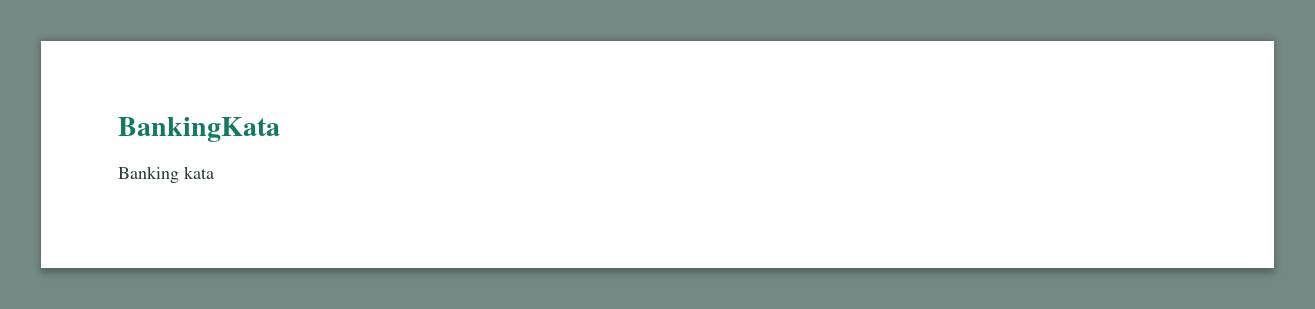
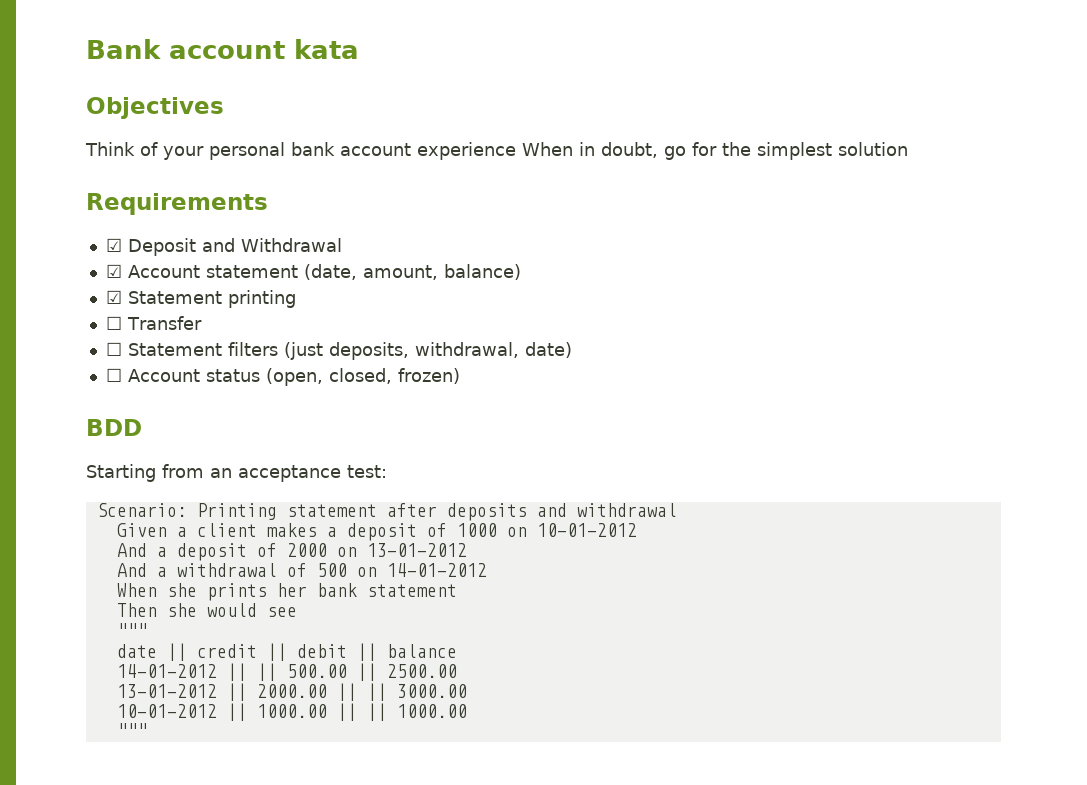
- BankingKata
- Banking kata
+ Bank account kata
+ Objectives
+ Think of your personal bank account experience When in doubt, go for the simplest solution
+ Requirements
+ ☑ Deposit and Withdrawal
+ ☑ Account statement (date, amount, balance)
+ ☑ Statement printing
+ ☐ Transfer
+ ☐ Statement filters (just deposits, withdrawal, date)
+ ☐ Account status (open, closed, frozen)
+ BDD
+ Starting from an acceptance test:
+ Scenario: Printing statement after deposits and withdrawal
+ Given a client makes a deposit of 1000 on 10-01-2012
+ And a deposit of 2000 on 13-01-2012
+ And a withdrawal of 500 on 14-01-2012
+ When she prints her bank statement
+ Then she would see
+ """
+ date || credit || debit || balance
+ 14-01-2012 || || 500.00 || 2500.00
+ 13-01-2012 || 2000.00 || || 3000.00
+ 10-01-2012 || 1000.00 || || 1000.00
+ """

